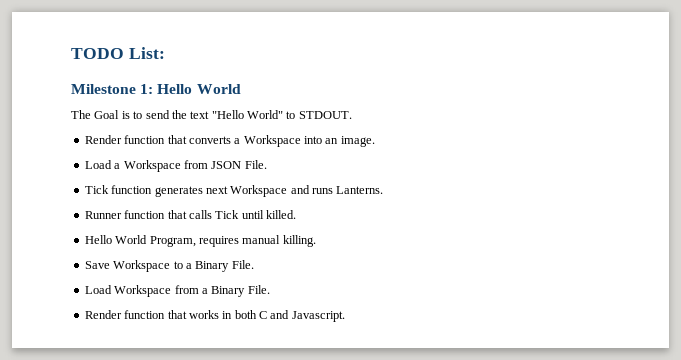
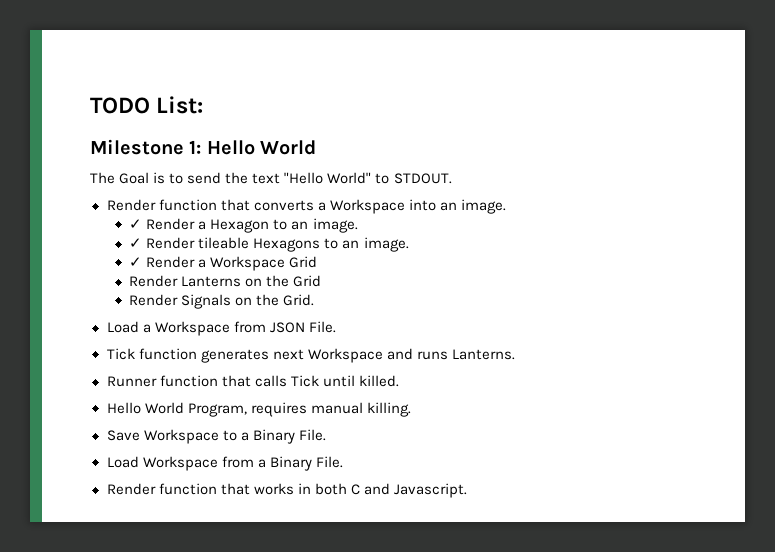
+ ✓ Render a Hexagon to an image.
+ ✓ Render tileable Hexagons to an image.
+ ✓ Render a Workspace Grid
+ Render Lanterns on the Grid
+ Render Signals on the Grid.

